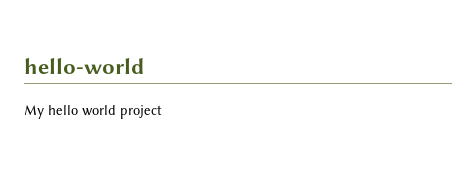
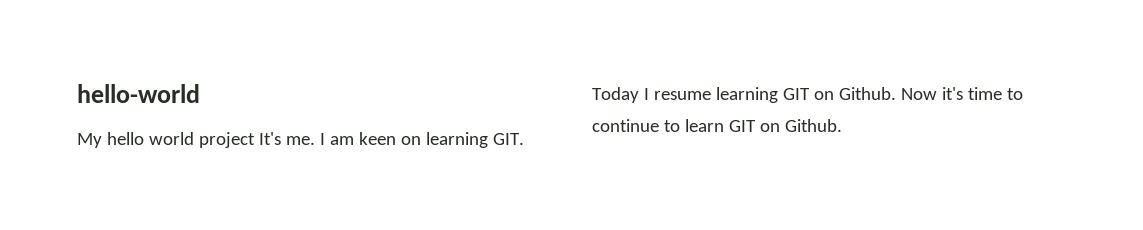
- My hello world project
+ My hello world project It's me. I am keen on learning GIT. Today I resume learning GIT on Github. Now it's time to continue to learn GIT on Github.

